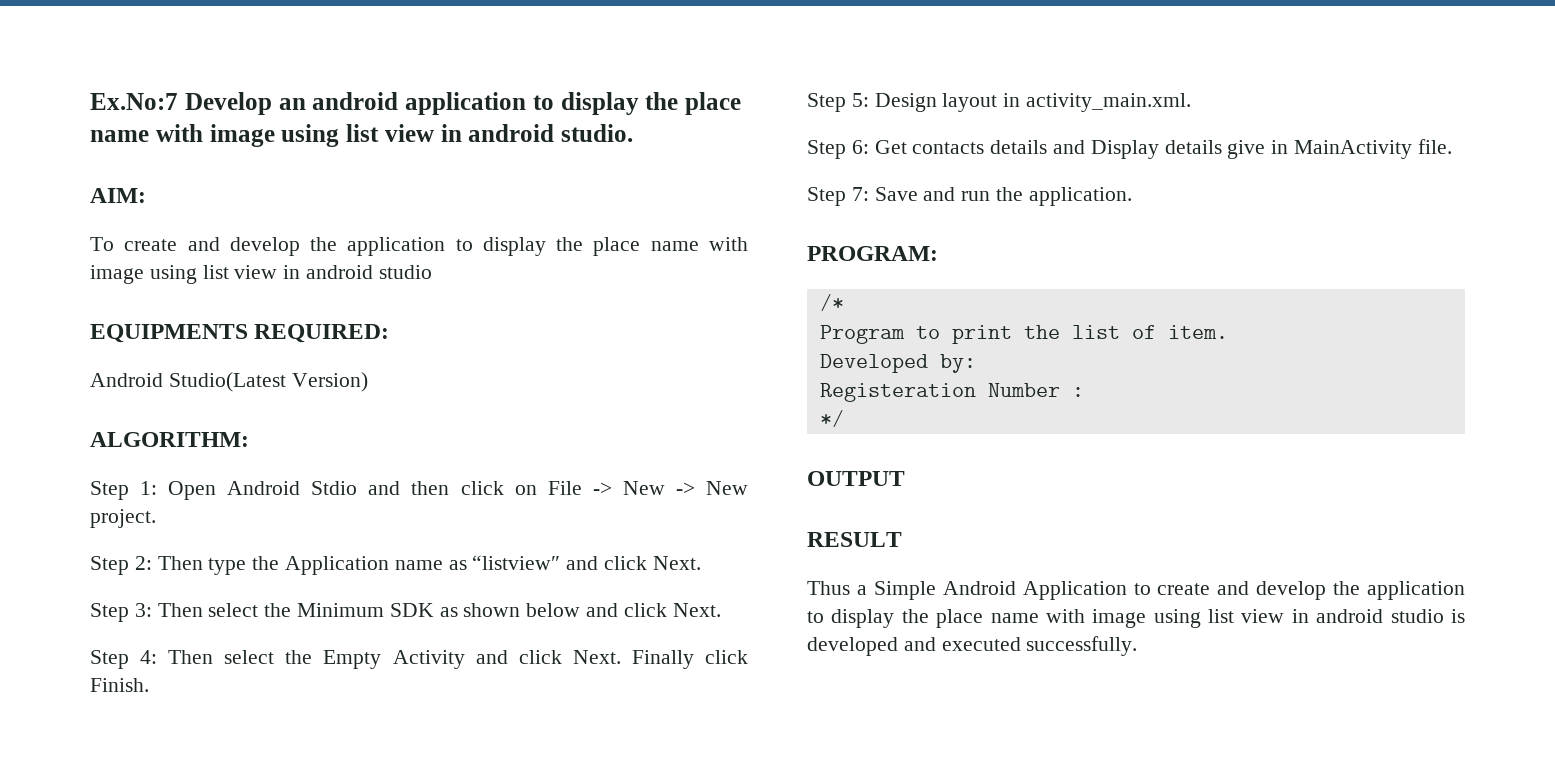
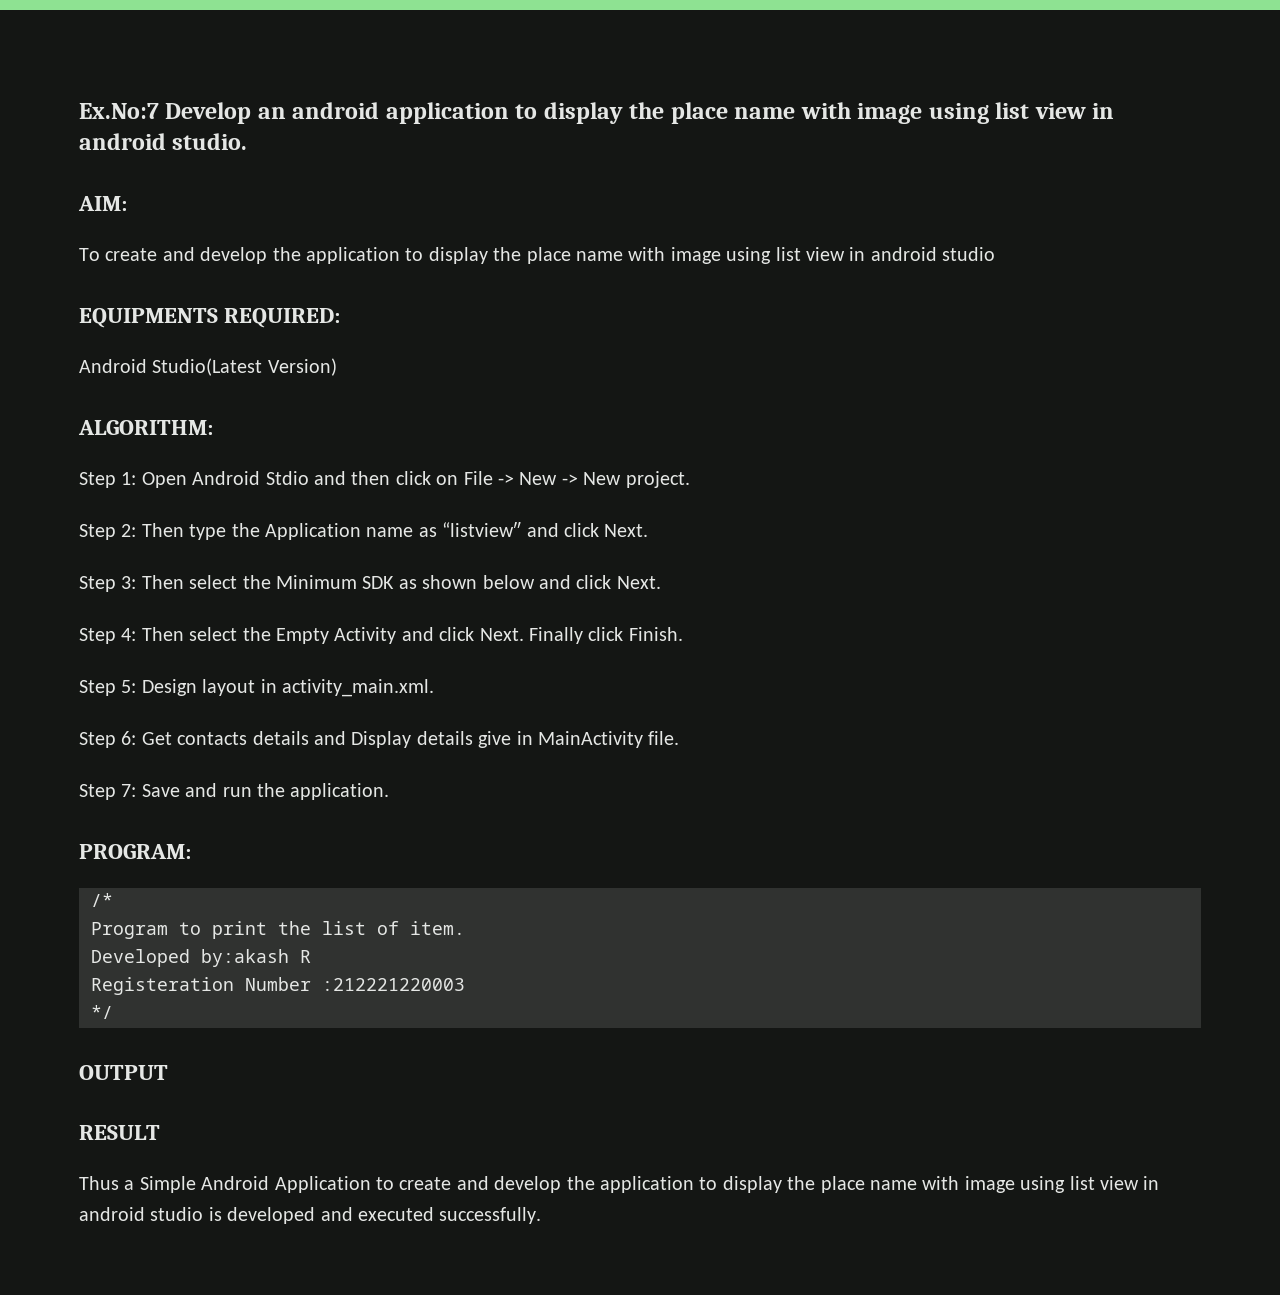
- Developed by:
+ Developed by:akash R
- Registeration Number :
+ Registeration Number :212221220003

